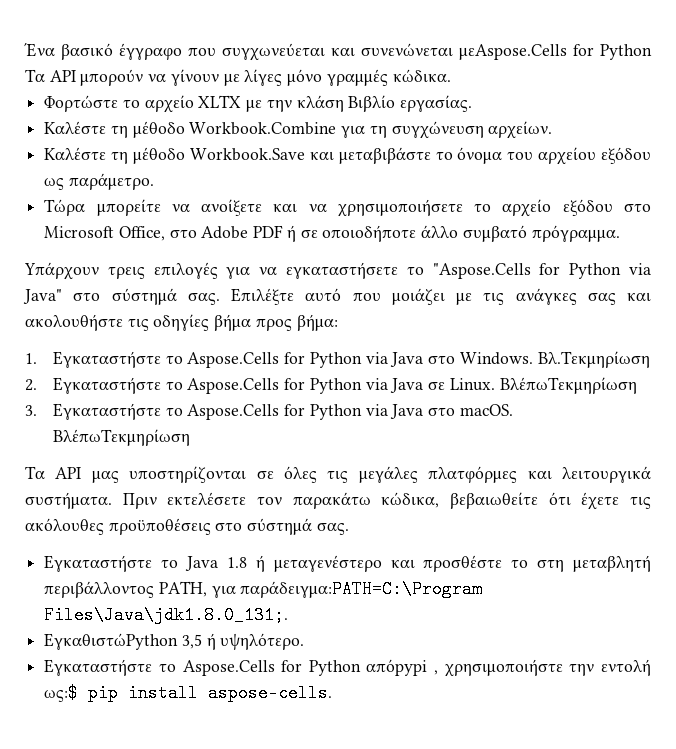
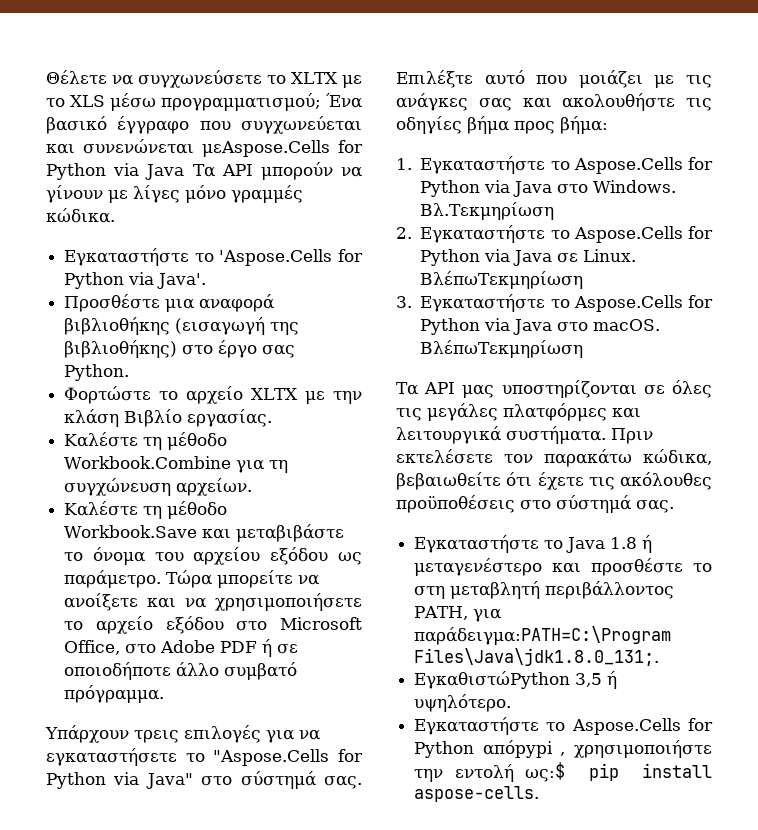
- Ένα βασικό έγγραφο που συγχωνεύεται και συνενώνεται μεAspose.Cells for Python Τα API μπορούν να γίνουν με λίγες μόνο γραμμές κώδικα.
+ Θέλετε να συγχωνεύσετε το XLTX με το XLS μέσω προγραμματισμού; Ένα βασικό έγγραφο που συγχωνεύεται και συνενώνεται μεAspose.Cells for Python via Java Τα API μπορούν να γίνουν με λίγες μόνο γραμμές κώδικα.
+ Εγκαταστήστε το 'Aspose.Cells for Python via Java'.
+ Προσθέστε μια αναφορά βιβλιοθήκης (εισαγωγή της βιβλιοθήκης) στο έργο σας Python.
- Καλέστε τη μέθοδο Workbook.Save και μεταβιβάστε το όνομα του αρχείου εξόδου ως παράμετρο.
- Τώρα μπορείτε να ανοίξετε και να χρησιμοποιήσετε το αρχείο εξόδου στο Microsoft Office, στο Adobe PDF ή σε οποιοδήποτε άλλο συμβατό πρόγραμμα.
+ Καλέστε τη μέθοδο Workbook.Save και μεταβιβάστε το όνομα του αρχείου εξόδου ως παράμετρο. Τώρα μπορείτε να ανοίξετε και να χρησιμοποιήσετε το αρχείο εξόδου στο Microsoft Office, στο Adobe PDF ή σε οποιοδήποτε άλλο συμβατό πρόγραμμα.

